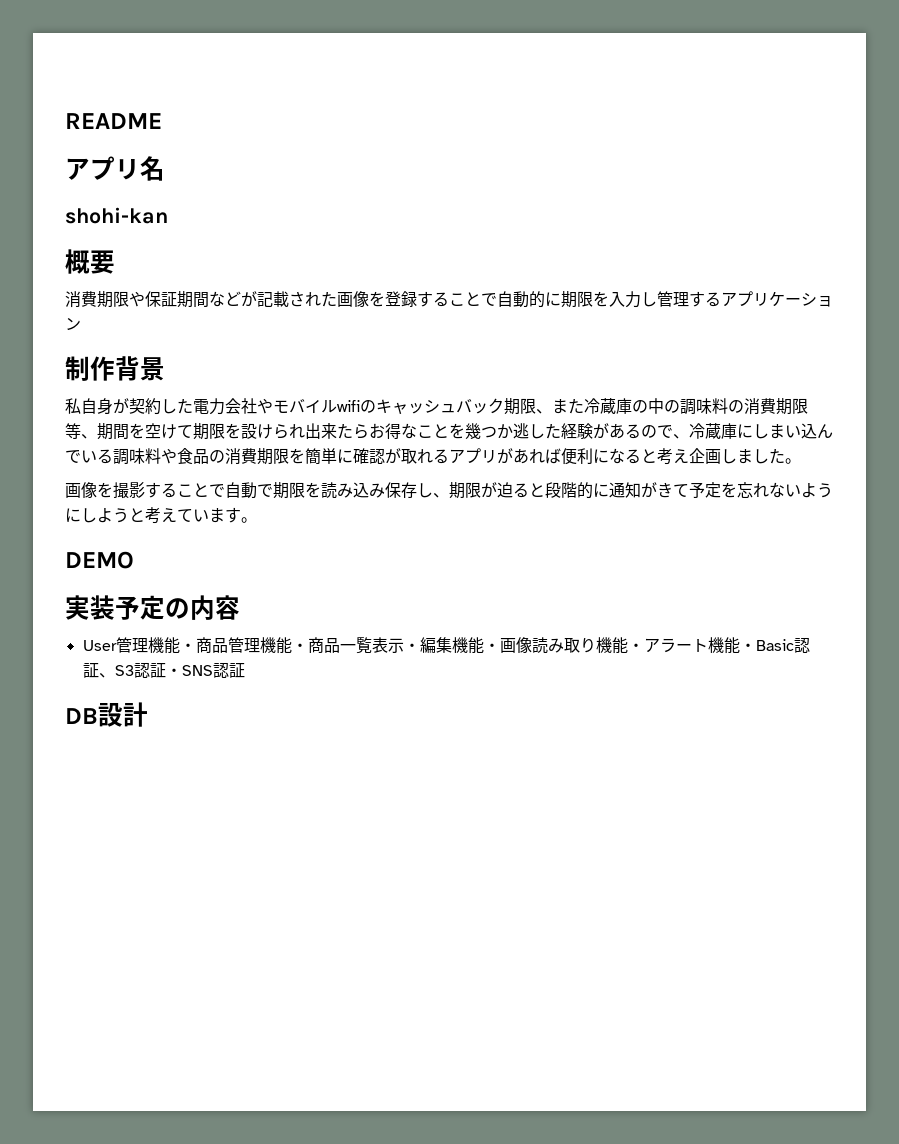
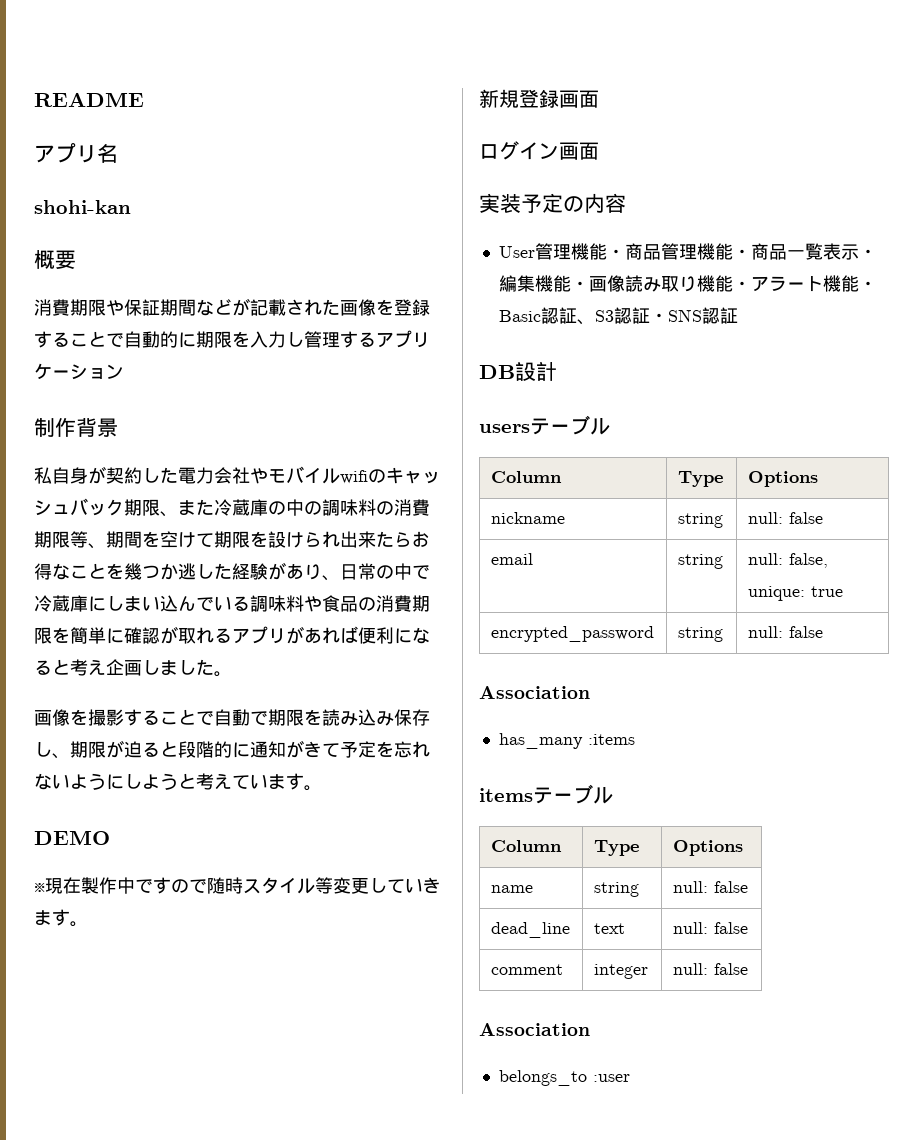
- 私自身が契約した電力会社やモバイルwifiのキャッシュバック期限、また冷蔵庫の中の調味料の消費期限等、期間を空けて期限を設けられ出来たらお得なことを幾つか逃した経験があるので、冷蔵庫にしまい込んでいる調味料や食品の消費期限を簡単に確認が取れるアプリがあれば便利になると考え企画しました。
+ 私自身が契約した電力会社やモバイルwifiのキャッシュバック期限、また冷蔵庫の中の調味料の消費期限等、期間を空けて期限を設けられ出来たらお得なことを幾つか逃した経験があり、日常の中で冷蔵庫にしまい込んでいる調味料や食品の消費期限を簡単に確認が取れるアプリがあれば便利になると考え企画しました。
+ ※現在製作中ですので随時スタイル等変更していきます。
+ 新規登録画面
+ ログイン画面
+ usersテーブル
+ Column | Type | Options
+ nickname | string | null: false
+ email | string | null: false, unique: true
+ encrypted_password | string | null: false
+ Association
+ has_many :items
+ itemsテーブル
+ Column | Type | Options
+ name | string | null: false
+ dead_line | text | null: false
+ comment | integer | null: false
+ Association
+ belongs_to :user

